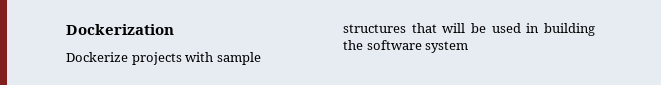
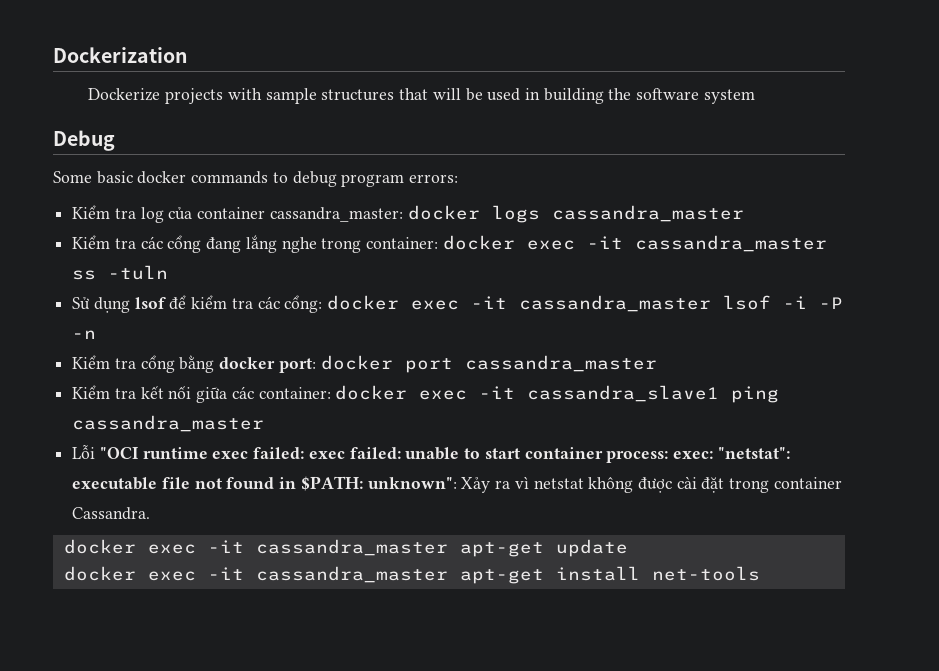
+ Debug
+ Some basic docker commands to debug program errors:
+ Kiểm tra log của container cassandra_master: docker logs cassandra_master
+ Kiểm tra các cổng đang lắng nghe trong container: docker exec -it cassandra_master ss -tuln
+ Sử dụng lsof để kiểm tra các cổng: docker exec -it cassandra_master lsof -i -P -n
+ Kiểm tra cổng bằng docker port: docker port cassandra_master
+ Kiểm tra kết nối giữa các container: docker exec -it cassandra_slave1 ping cassandra_master
+ Lỗi "OCI runtime exec failed: exec failed: unable to start container process: exec: "netstat": executable file not found in $PATH: unknown": Xảy ra vì netstat không được cài đặt trong container Cassandra.
+ docker exec -it cassandra_master apt-get update
+ docker exec -it cassandra_master apt-get install net-tools

